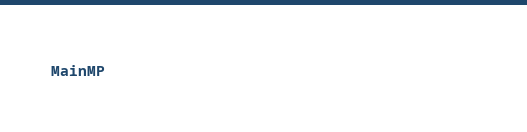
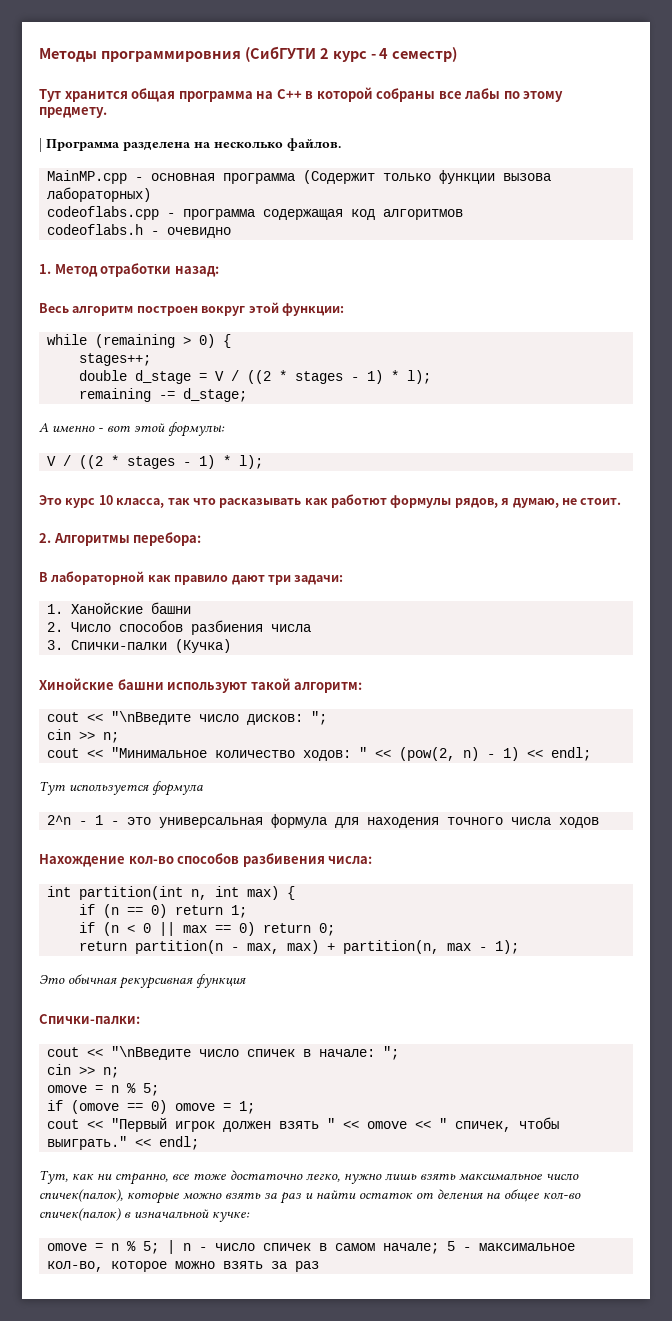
- MainMP
+ Методы программировния (СибГУТИ 2 курс - 4 семестр)
+ Тут хранится общая программа на C++ в которой собраны все лабы по этому предмету.
+ | Программа разделена на несколько файлов.
+ MainMP.cpp - основная программа (Содержит только функции вызова лабораторных)
+ codeoflabs.cpp - программа содержащая код алгоритмов
+ codeoflabs.h - очевидно
+ 1. Метод отработки назад:
+ Весь алгоритм построен вокруг этой функции:
+ while (remaining > 0) {
+ stages++;
+ double d_stage = V / ((2 * stages - 1) * l);
+ remaining -= d_stage;
+ А именно - вот этой формулы:
+ V / ((2 * stages - 1) * l);
+ Это курс 10 класса, так что расказывать как работют формулы рядов, я думаю, не стоит.
+ 2. Алгоритмы перебора:
+ В лабораторной как правило дают три задачи:
+ 1. Ханойские башни
+ 2. Число способов разбиения числа
+ 3. Спички-палки (Кучка)
+ Хинойские башни используют такой алгоритм:
+ cout << "\nВведите число дисков: ";
+ cin >> n;
+ cout << "Минимальное количество ходов: " << (pow(2, n) - 1) << endl;
+ Тут используется формула
+ 2^n - 1 - это универсальная формула для находения точного числа ходов
+ Нахождение кол-во способов разбивения числа:
+ int partition(int n, int max) {
+ if (n == 0) return 1;
+ if (n < 0 || max == 0) return 0;
+ return partition(n - max, max) + partition(n, max - 1);
+ Это обычная рекурсивная функция
+ Спички-палки:
+ cout << "\nВведите число спичек в начале: ";
+ cin >> n;
+ omove = n % 5;
+ if (omove == 0) omove = 1;
+ cout << "Первый игрок должен взять " << omove << " спичек, чтобы выиграть." << endl;
+ Тут, как ни странно, все тоже достаточно легко, нужно лишь взять максимальное число спичек(палок), которые можно взять за раз и найти остаток от деления на общее кол-во спичек(палок) в изначальной кучке:
+ omove = n % 5; | n - число спичек в самом начале; 5 - максимальное кол-во, которое можно взять за раз

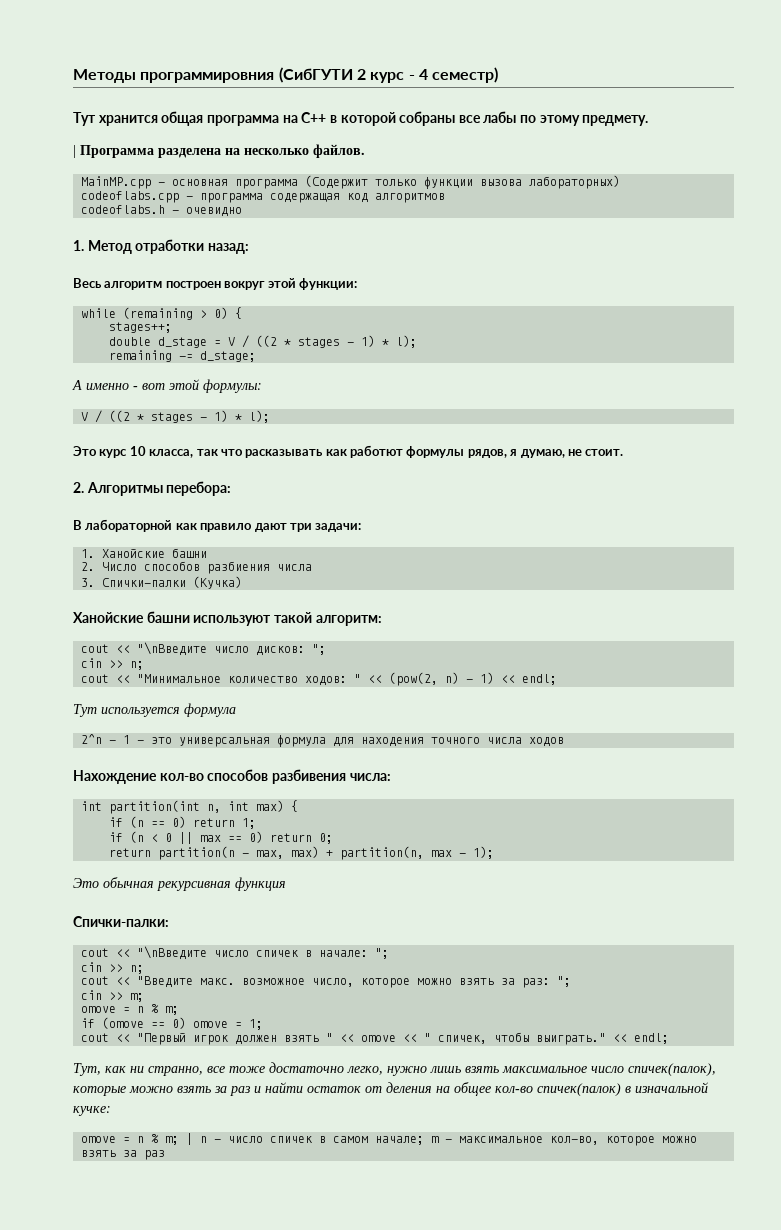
- Хинойские башни используют такой алгоритм:
+ Ханойские башни используют такой алгоритм:
  cout << "\nВведите число спичек в начале: ";
  cin >> n;
- omove = n % 5;
+ cout << "Введите макс. возможное число, которое можно взять за раз: ";
+ cin >> m;
+ omove = n % m;
- omove = n % 5; | n - число спичек в самом начале; 5 - максимальное кол-во, которое можно взять за раз
+ omove = n % m; | n - число спичек в самом начале; m - максимальное кол-во, которое можно взять за раз

